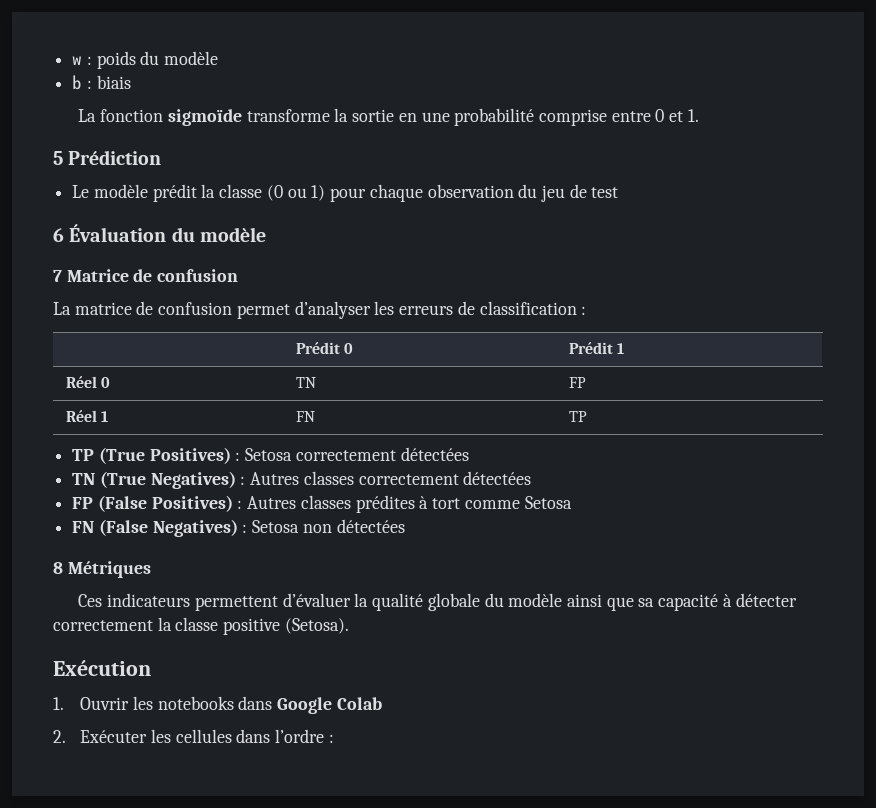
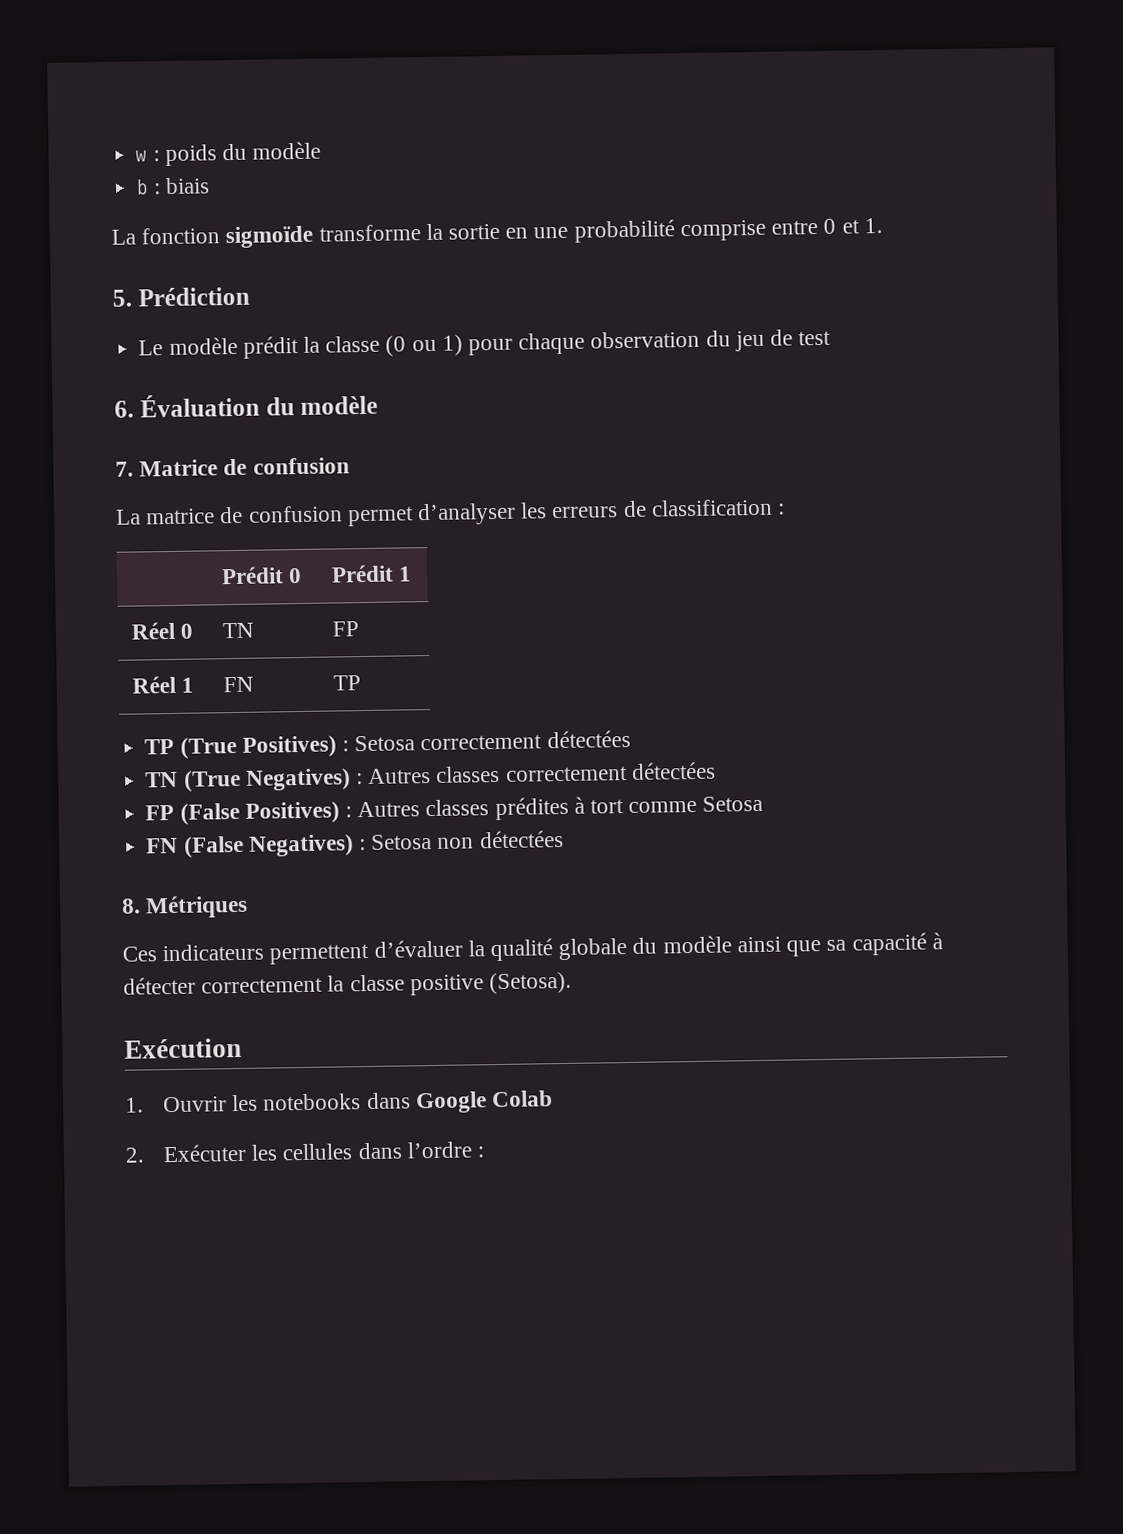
- 5 Prédiction
+ 5. Prédiction
- 6 Évaluation du modèle
+ 6. Évaluation du modèle
- 7 Matrice de confusion
+ 7. Matrice de confusion
- 8 Métriques
+ 8. Métriques

